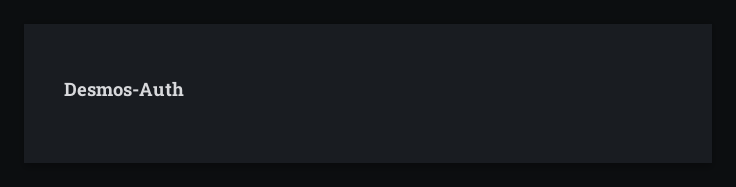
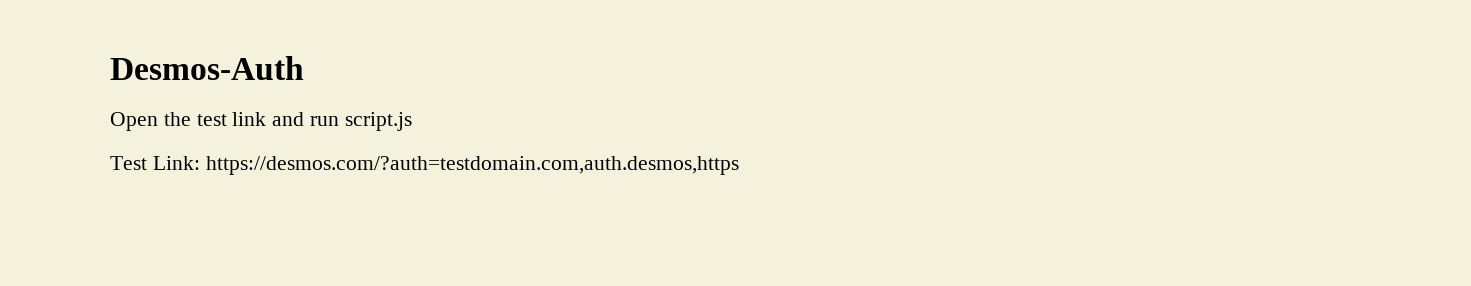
+ Open the test link and run script.js
+ Test Link: https://desmos.com/?auth=testdomain.com,auth.desmos,https

